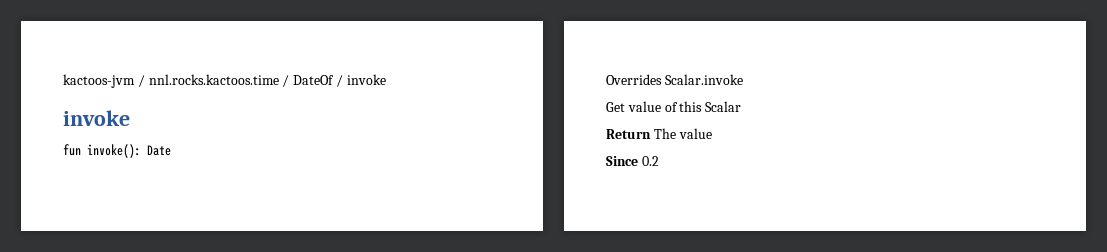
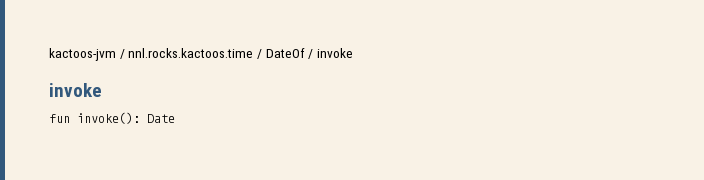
- Overrides Scalar.invoke
- Get value of this Scalar
- Return The value
- Since 0.2

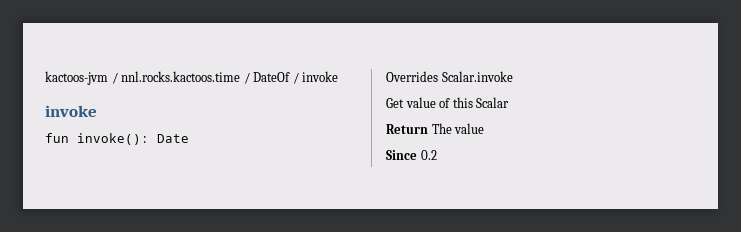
+ Overrides Scalar.invoke
+ Get value of this Scalar
+ Return The value
+ Since 0.2

